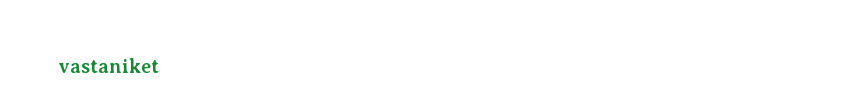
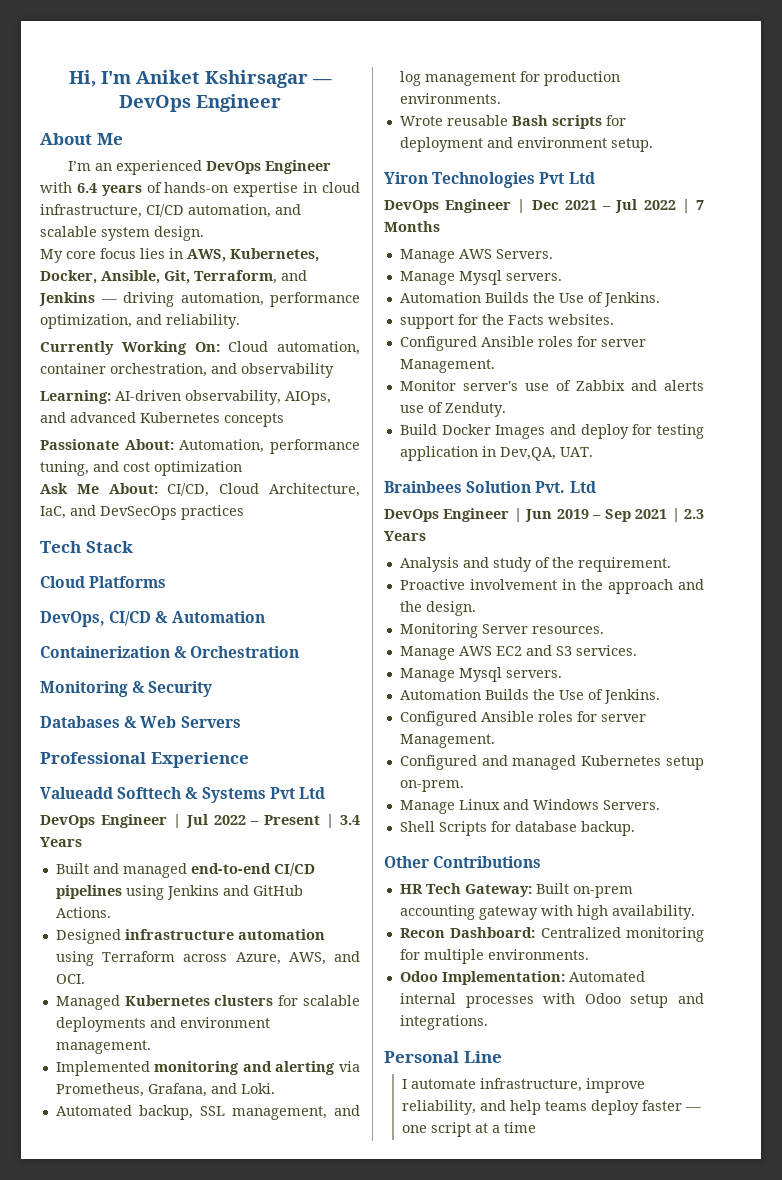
- vastaniket
+ Hi, I'm Aniket Kshirsagar — DevOps Engineer
+ About Me
+ I’m an experienced DevOps Engineer with 6.4 years of hands-on expertise in cloud infrastructure, CI/CD automation, and scalable system design.
+ My core focus lies in AWS, Kubernetes, Docker, Ansible, Git, Terraform, and Jenkins — driving automation, performance optimization, and reliability.
+ Currently Working On: Cloud automation, container orchestration, and observability
+ Learning: AI-driven observability, AIOps, and advanced Kubernetes concepts
+ Passionate About: Automation, performance tuning, and cost optimization
+ Ask Me About: CI/CD, Cloud Architecture, IaC, and DevSecOps practices
+ Tech Stack
+ Cloud Platforms
+ DevOps, CI/CD & Automation
+ Containerization & Orchestration
+ Monitoring & Security
+ Databases & Web Servers
+ Professional Experience
+ Valueadd Softtech & Systems Pvt Ltd
+ DevOps Engineer | Jul 2022 – Present | 3.4 Years
+ Built and managed end-to-end CI/CD pipelines using Jenkins and GitHub Actions.
+ Designed infrastructure automation using Terraform across Azure, AWS, and OCI.
+ Managed Kubernetes clusters for scalable deployments and environment management.
+ Implemented monitoring and alerting via Prometheus, Grafana, and Loki.
+ Automated backup, SSL management, and log management for production environments.
+ Wrote reusable Bash scripts for deployment and environment setup.
+ Yiron Technologies Pvt Ltd
+ DevOps Engineer | Dec 2021 – Jul 2022 | 7 Months
+ Manage AWS Servers.
+ Manage Mysql servers.
+ Automation Builds the Use of Jenkins.
+ support for the Facts websites.
+ Configured Ansible roles for server Management.
+ Monitor server's use of Zabbix and alerts use of Zenduty.
+ Build Docker Images and deploy for testing application in Dev,QA, UAT.
+ Brainbees Solution Pvt. Ltd
+ DevOps Engineer | Jun 2019 – Sep 2021 | 2.3 Years
+ Analysis and study of the requirement.
+ Proactive involvement in the approach and the design.
+ Monitoring Server resources.
+ Manage AWS EC2 and S3 services.
+ Manage Mysql servers.
+ Automation Builds the Use of Jenkins.
+ Configured Ansible roles for server Management.
+ Configured and managed Kubernetes setup on-prem.
+ Manage Linux and Windows Servers.
+ Shell Scripts for database backup.
+ Other Contributions
+ HR Tech Gateway: Built on-prem accounting gateway with high availability.
+ Recon Dashboard: Centralized monitoring for multiple environments.
+ Odoo Implementation: Automated internal processes with Odoo setup and integrations.
+ Personal Line
+ I automate infrastructure, improve reliability, and help teams deploy faster — one script at a time

